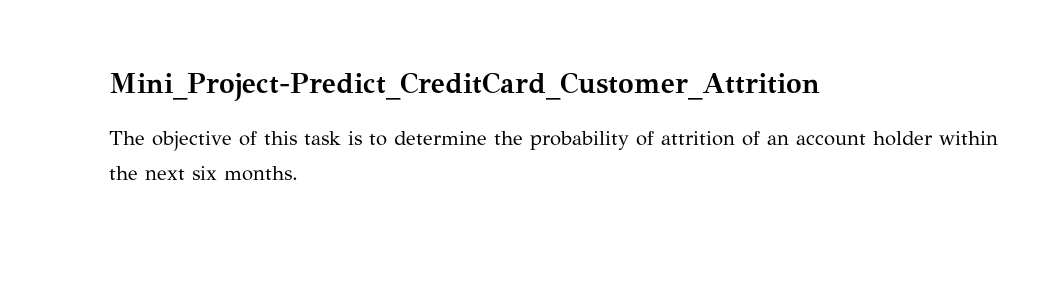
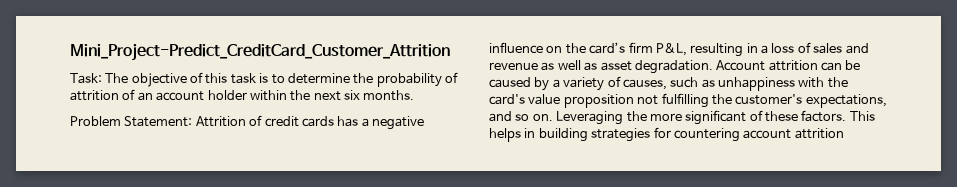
- The objective of this task is to determine the probability of attrition of an account holder within the next six months.
+ Task: The objective of this task is to determine the probability of attrition of an account holder within the next six months.
+ Problem Statement: Attrition of credit cards has a negative influence on the card’s firm P&L, resulting in a loss of sales and revenue as well as asset degradation. Account attrition can be caused by a variety of causes, such as unhappiness with the card's value proposition not fulfilling the customer's expectations, and so on. Leveraging the more significant of these factors. This helps in building strategies for countering account attrition

